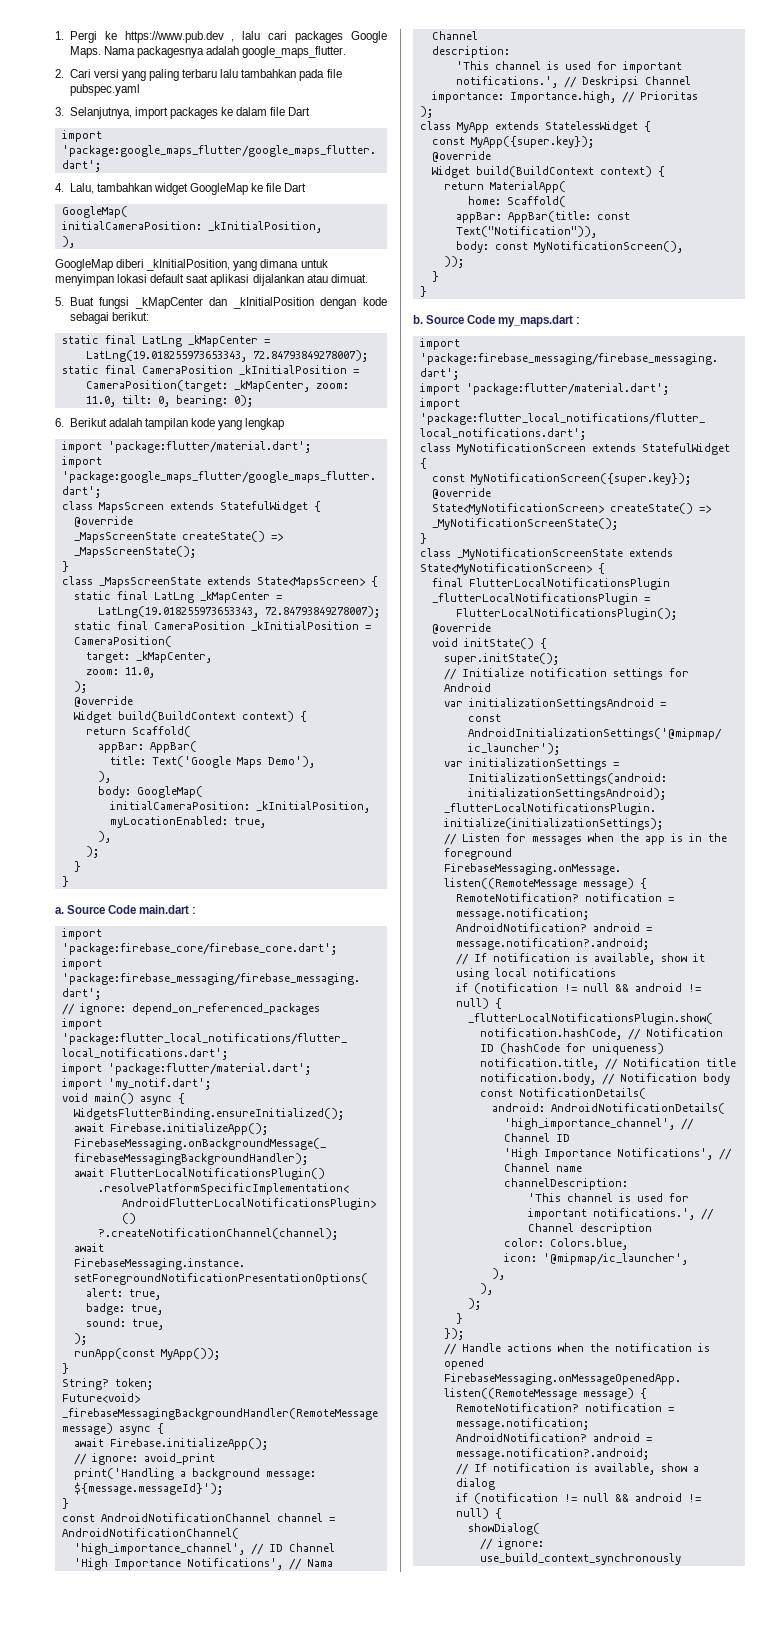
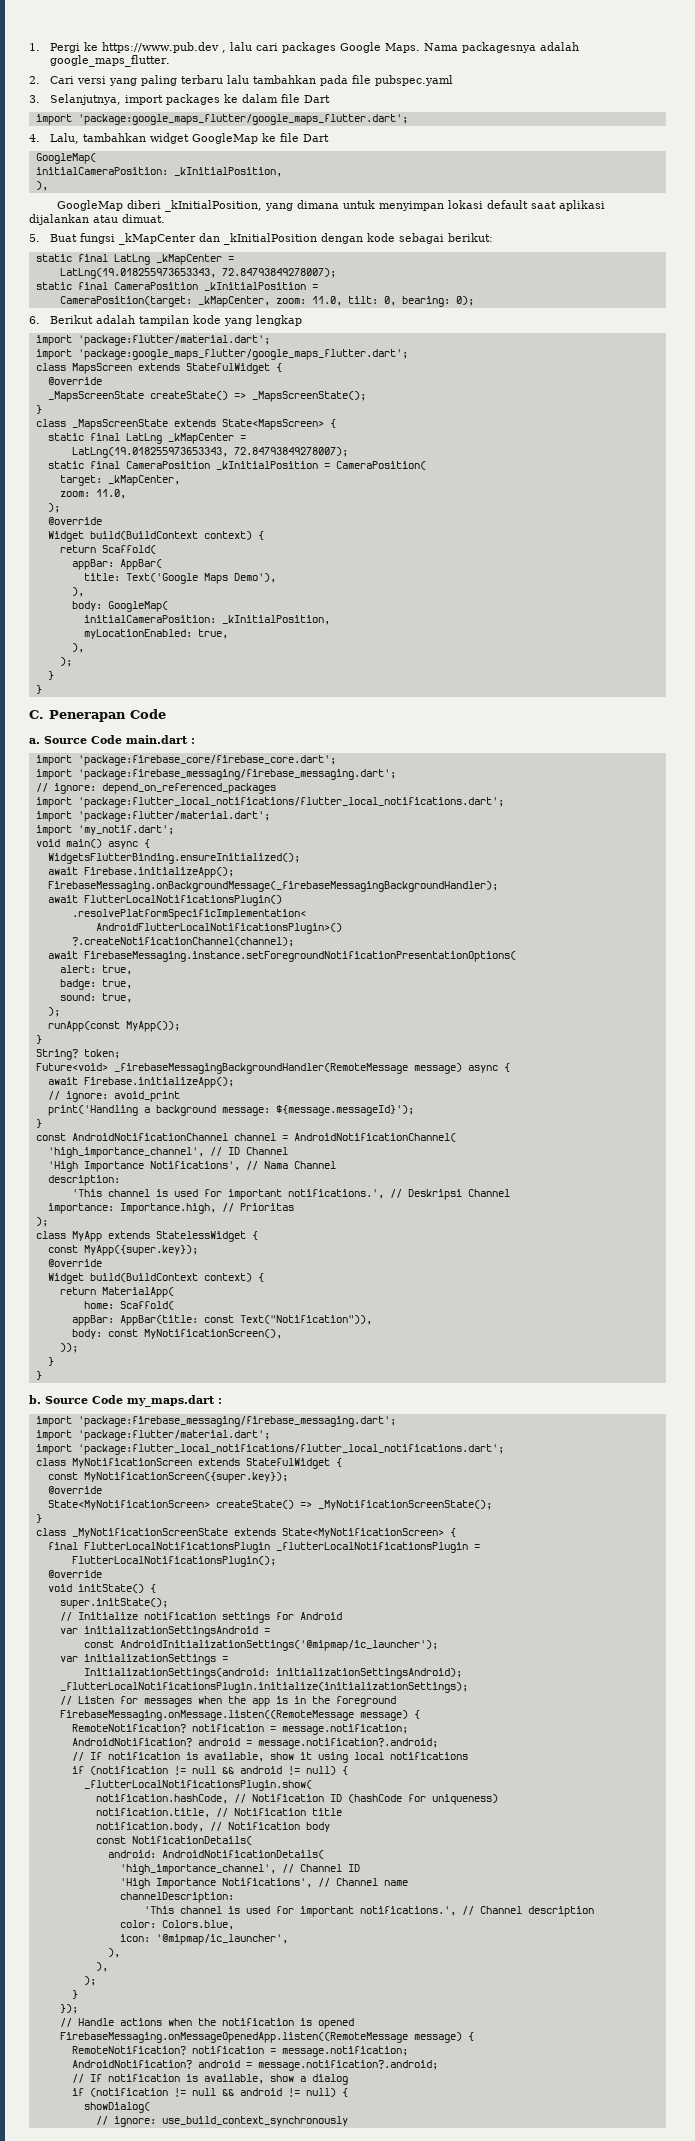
+ C. Penerapan Code

